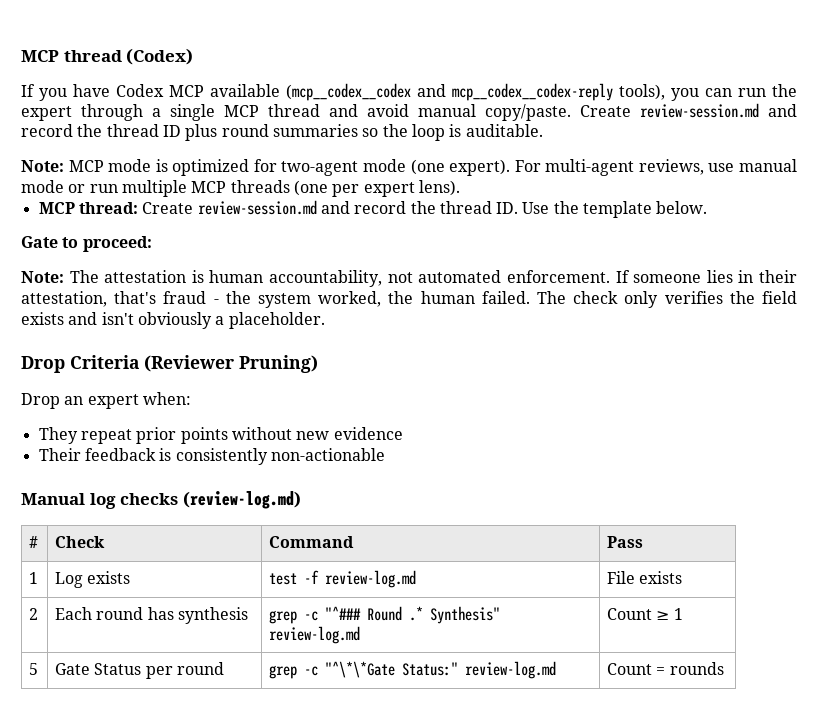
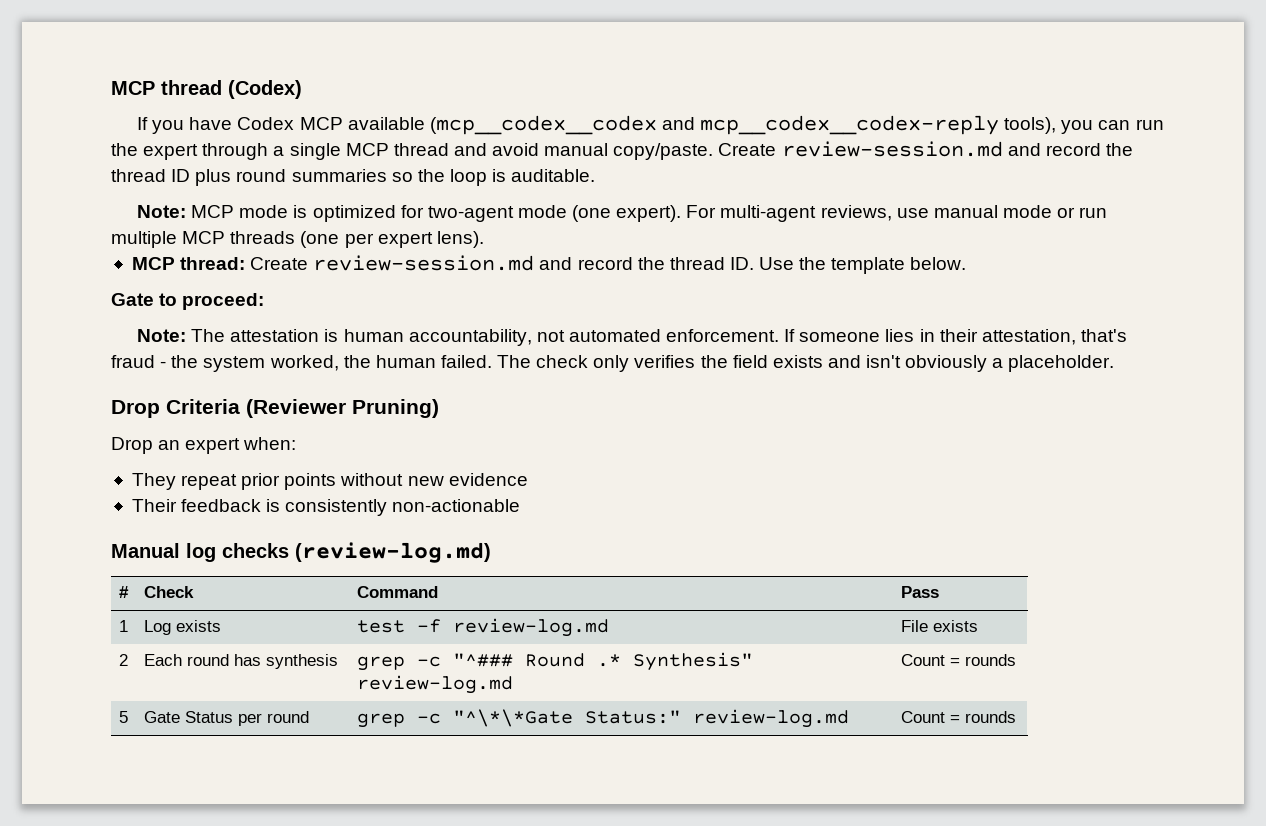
- 2 | Each round has synthesis | grep -c "^### Round .* Synthesis" review-log.md | Count ≥ 1
+ 2 | Each round has synthesis | grep -c "^### Round .* Synthesis" review-log.md | Count = rounds

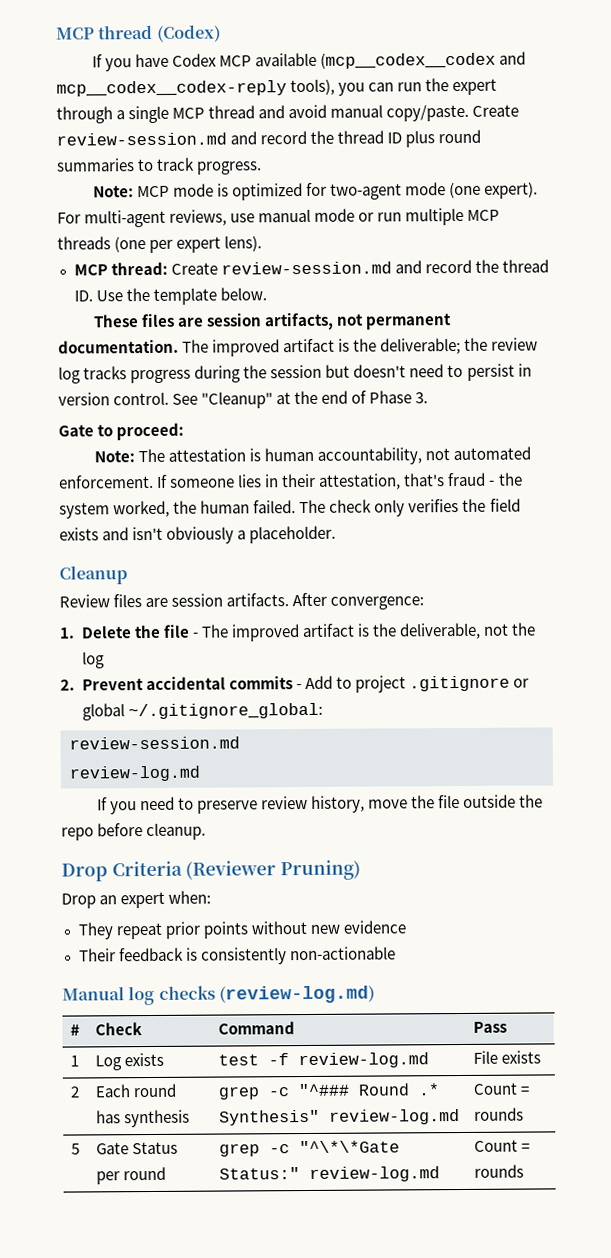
- Create review-session.md and record the thread ID plus round summaries so the loop is auditable.
+ Create review-session.md and record the thread ID plus round summaries to track progress.
+ These files are session artifacts, not permanent documentation. The improved artifact is the deliverable; the review log tracks progress during the session but doesn't need to persist in version control. See "Cleanup" at the end of Phase 3.
+ Cleanup
+ Review files are session artifacts. After convergence:
+ 1. Delete the file - The improved artifact is the deliverable, not the log
+ 2. Prevent accidental commits - Add to project .gitignore or global ~/.gitignore_global:
+ review-session.md
+ review-log.md
+ If you need to preserve review history, move the file outside the repo before cleanup.

